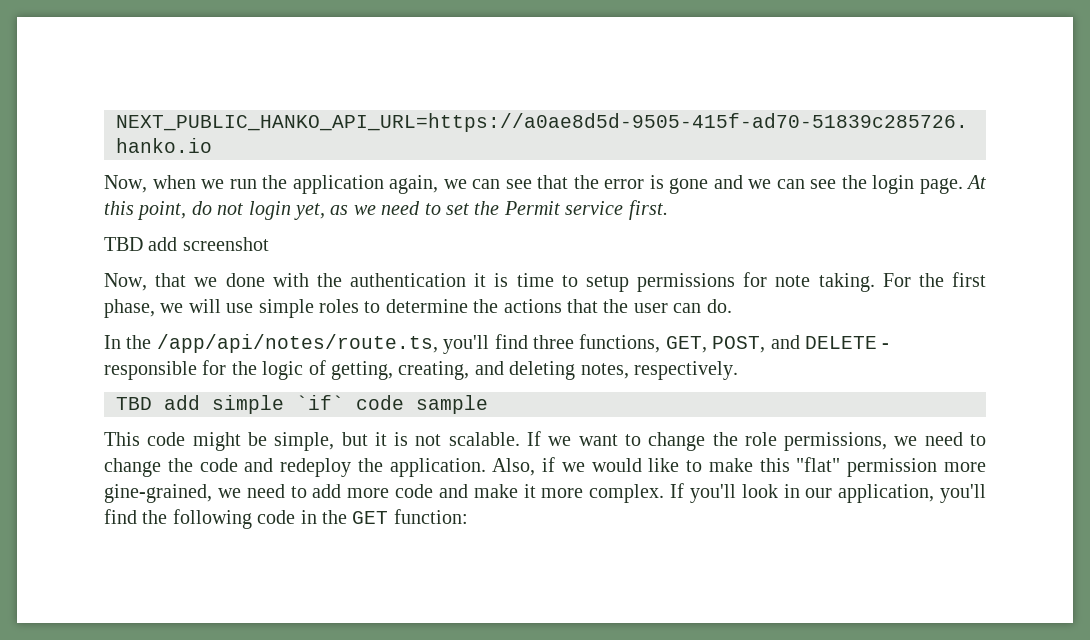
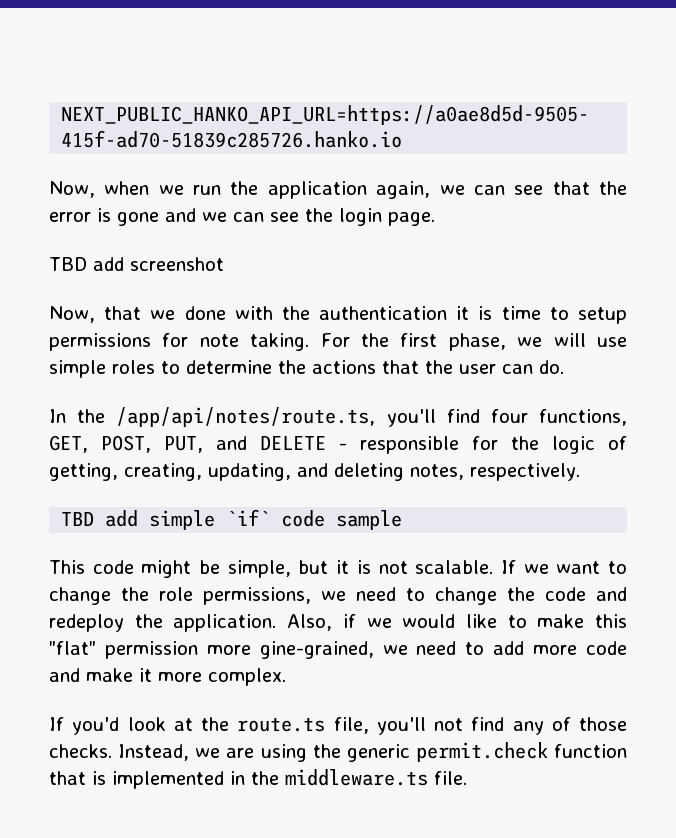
- At this point, do not login yet, as we need to set the Permit service first.
- In the /app/api/notes/route.ts, you'll find three functions, GET, POST, and DELETE - responsible for the logic of getting, creating, and deleting notes, respectively.
+ In the /app/api/notes/route.ts, you'll find four functions, GET, POST, PUT, and DELETE - responsible for the logic of getting, creating, updating, and deleting notes, respectively.
- Also, if we would like to make this "flat" permission more gine-grained, we need to add more code and make it more complex. If you'll look in our application, you'll find the following code in the GET function:
+ Also, if we would like to make this "flat" permission more gine-grained, we need to add more code and make it more complex.
+ If you'd look at the route.ts file, you'll not find any of those checks. Instead, we are using the generic permit.check function that is implemented in the middleware.ts file.

